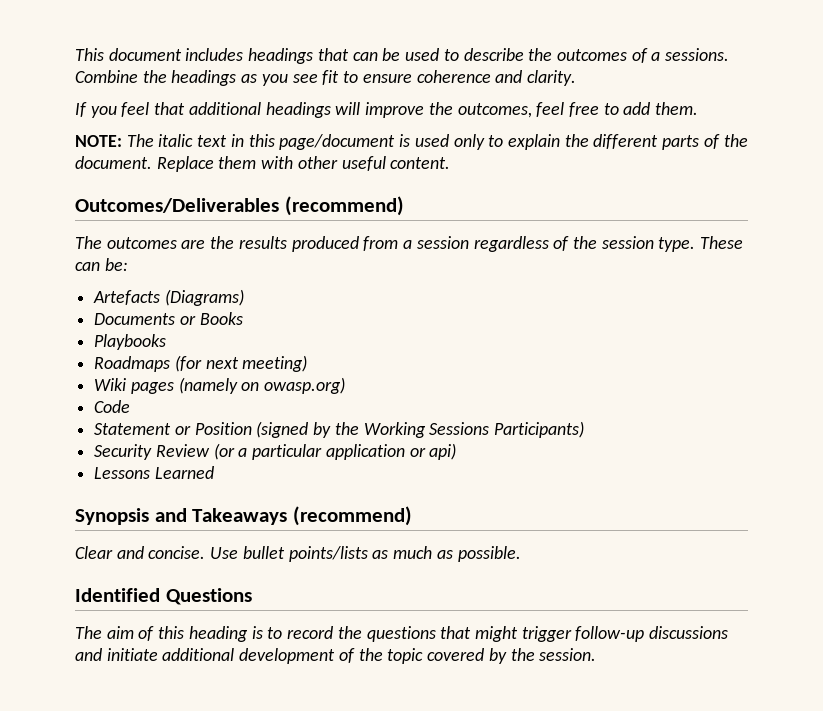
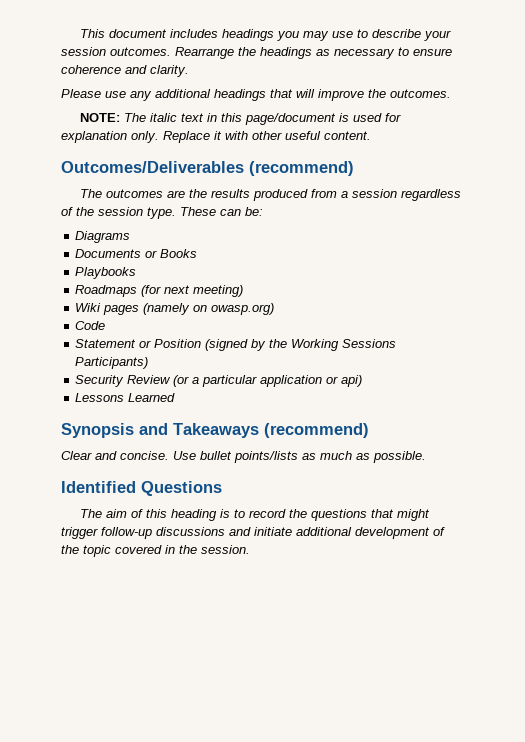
- This document includes headings that can be used to describe the outcomes of a sessions. Combine the headings as you see fit to ensure coherence and clarity.
+ This document includes headings you may use to describe your session outcomes. Rearrange the headings as necessary to ensure coherence and clarity.
- If you feel that additional headings will improve the outcomes, feel free to add them.
+ Please use any additional headings that will improve the outcomes.
- NOTE: The italic text in this page/document is used only to explain the different parts of the document. Replace them with other useful content.
+ NOTE: The italic text in this page/document is used for explanation only. Replace it with other useful content.
- Artefacts (Diagrams)
+ Diagrams
- The aim of this heading is to record the questions that might trigger follow-up discussions and initiate additional development of the topic covered by the session.
+ The aim of this heading is to record the questions that might trigger follow-up discussions and initiate additional development of the topic covered in the session.

